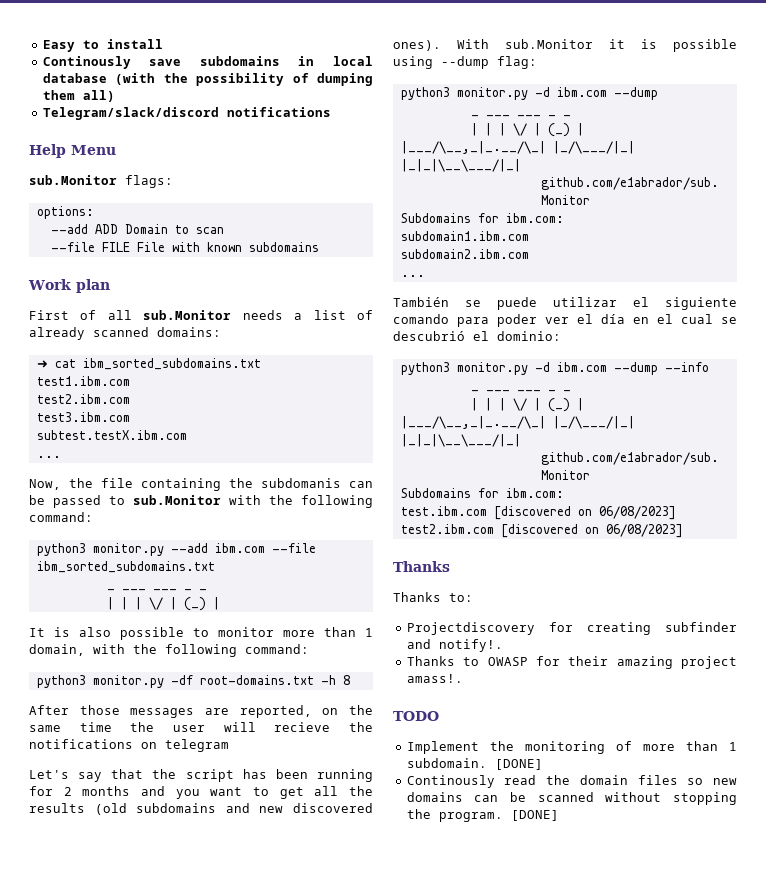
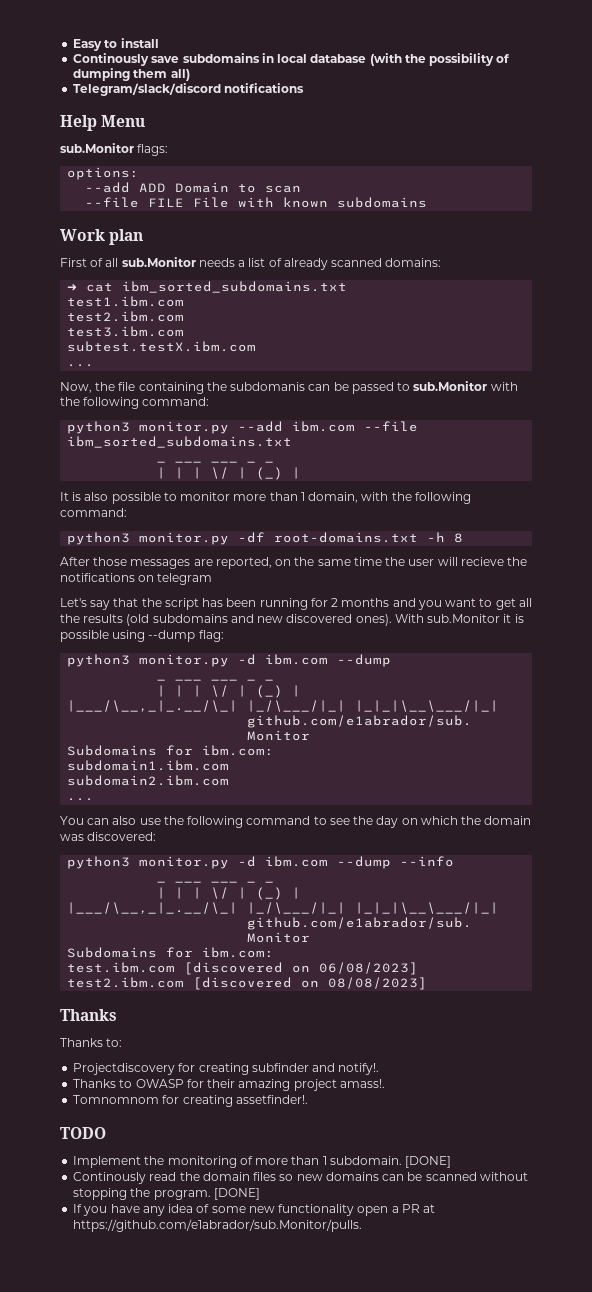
- También se puede utilizar el siguiente comando para poder ver el día en el cual se descubrió el dominio:
+ You can also use the following command to see the day on which the domain was discovered:
- test2.ibm.com [discovered on 06/08/2023]
+ test2.ibm.com [discovered on 08/08/2023]
+ Tomnomnom for creating assetfinder!.
+ If you have any idea of some new functionality open a PR at https://github.com/e1abrador/sub.Monitor/pulls.

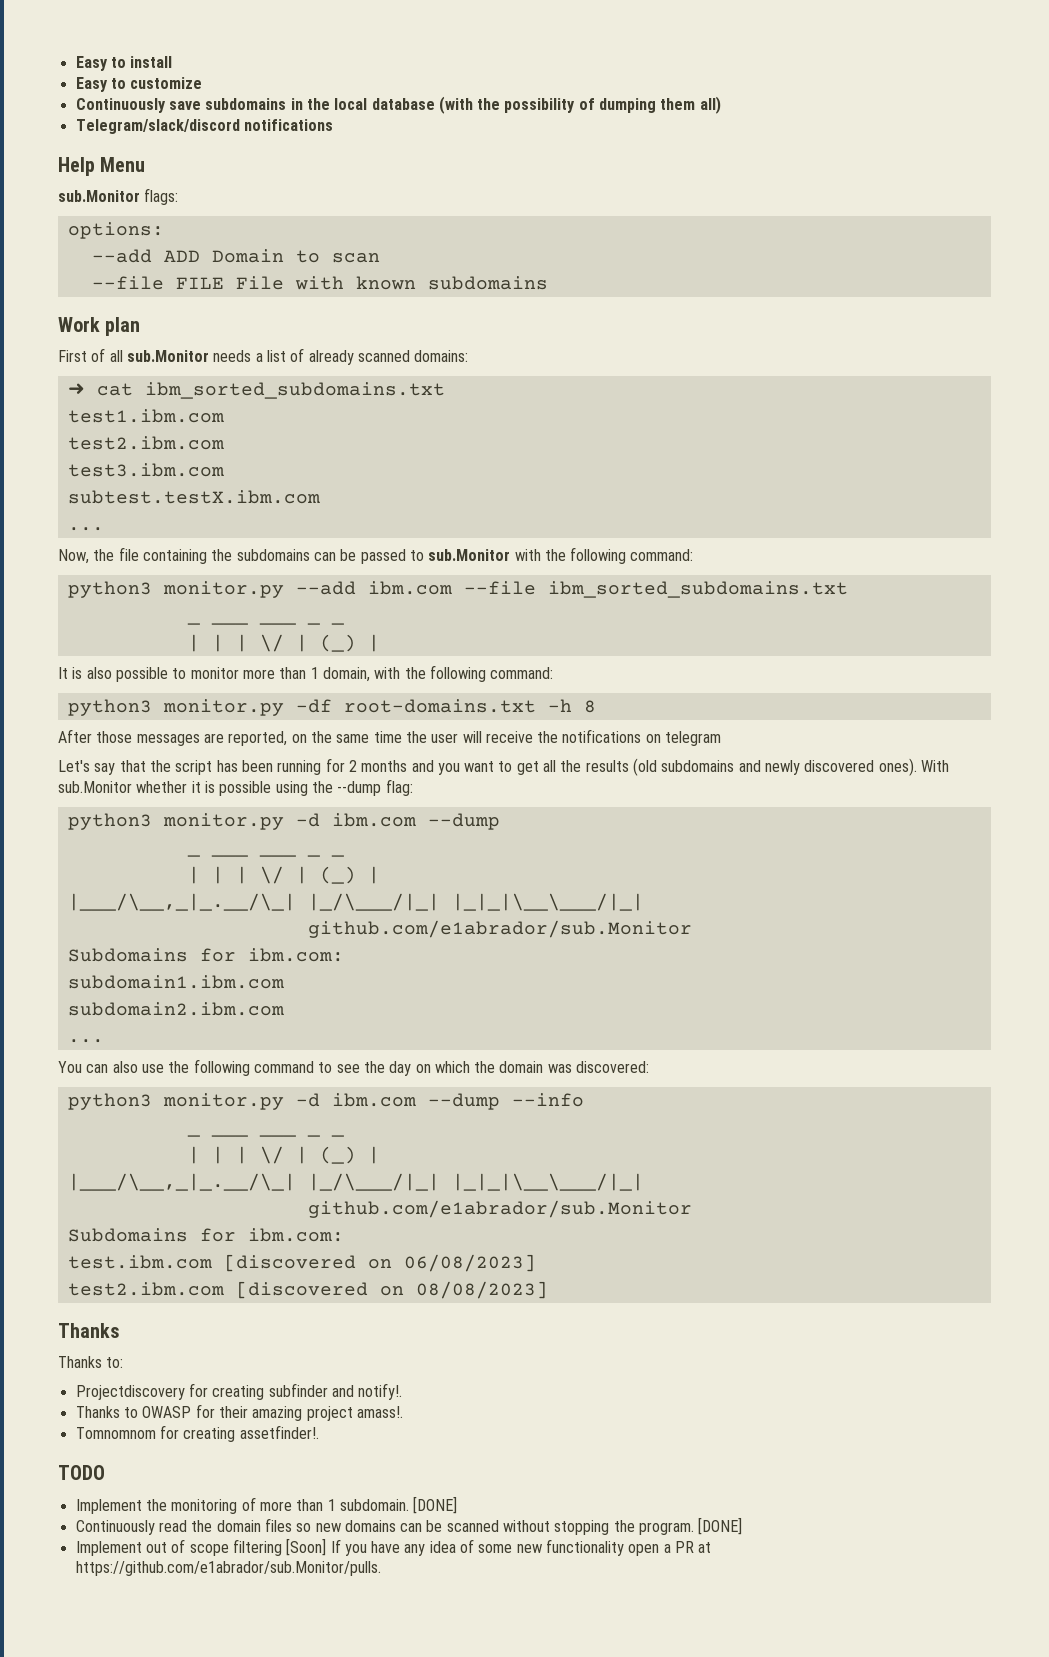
- Continously save subdomains in local database (with the possibility of dumping them all)
+ Easy to customize
+ Continuously save subdomains in the local database (with the possibility of dumping them all)
- Now, the file containing the subdomanis can be passed to sub.Monitor with the following command:
+ Now, the file containing the subdomains can be passed to sub.Monitor with the following command:
- After those messages are reported, on the same time the user will recieve the notifications on telegram
+ After those messages are reported, on the same time the user will receive the notifications on telegram
- Let's say that the script has been running for 2 months and you want to get all the results (old subdomains and new discovered ones).
+ Let's say that the script has been running for 2 months and you want to get all the results (old subdomains and newly discovered ones).
- With sub.Monitor it is possible using --dump flag:
+ With sub.Monitor whether it is possible using the --dump flag:
- Continously read the domain files so new domains can be scanned without stopping the program.
+ Continuously read the domain files so new domains can be scanned without stopping the program.
- If you have any idea of some new functionality open a PR at https://github.com/e1abrador/sub.Monitor/pulls.
+ Implement out of scope filtering [Soon] If you have any idea of some new functionality open a PR at https://github.com/e1abrador/sub.Monitor/pulls.

